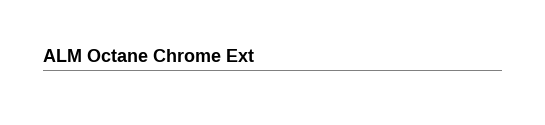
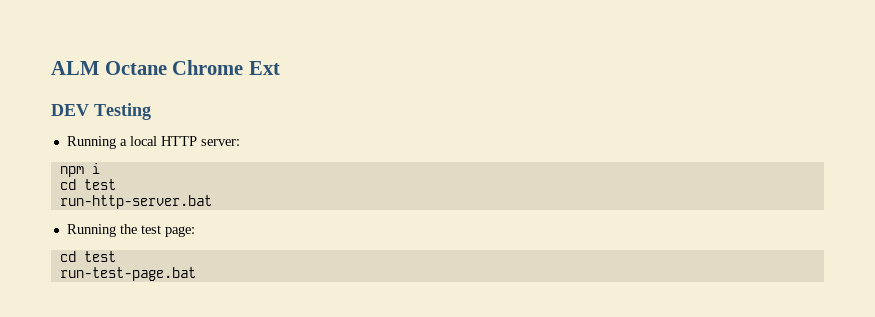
+ DEV Testing
+ Running a local HTTP server:
+ npm i
+ cd test
+ run-http-server.bat
+ Running the test page:
+ cd test
+ run-test-page.bat

